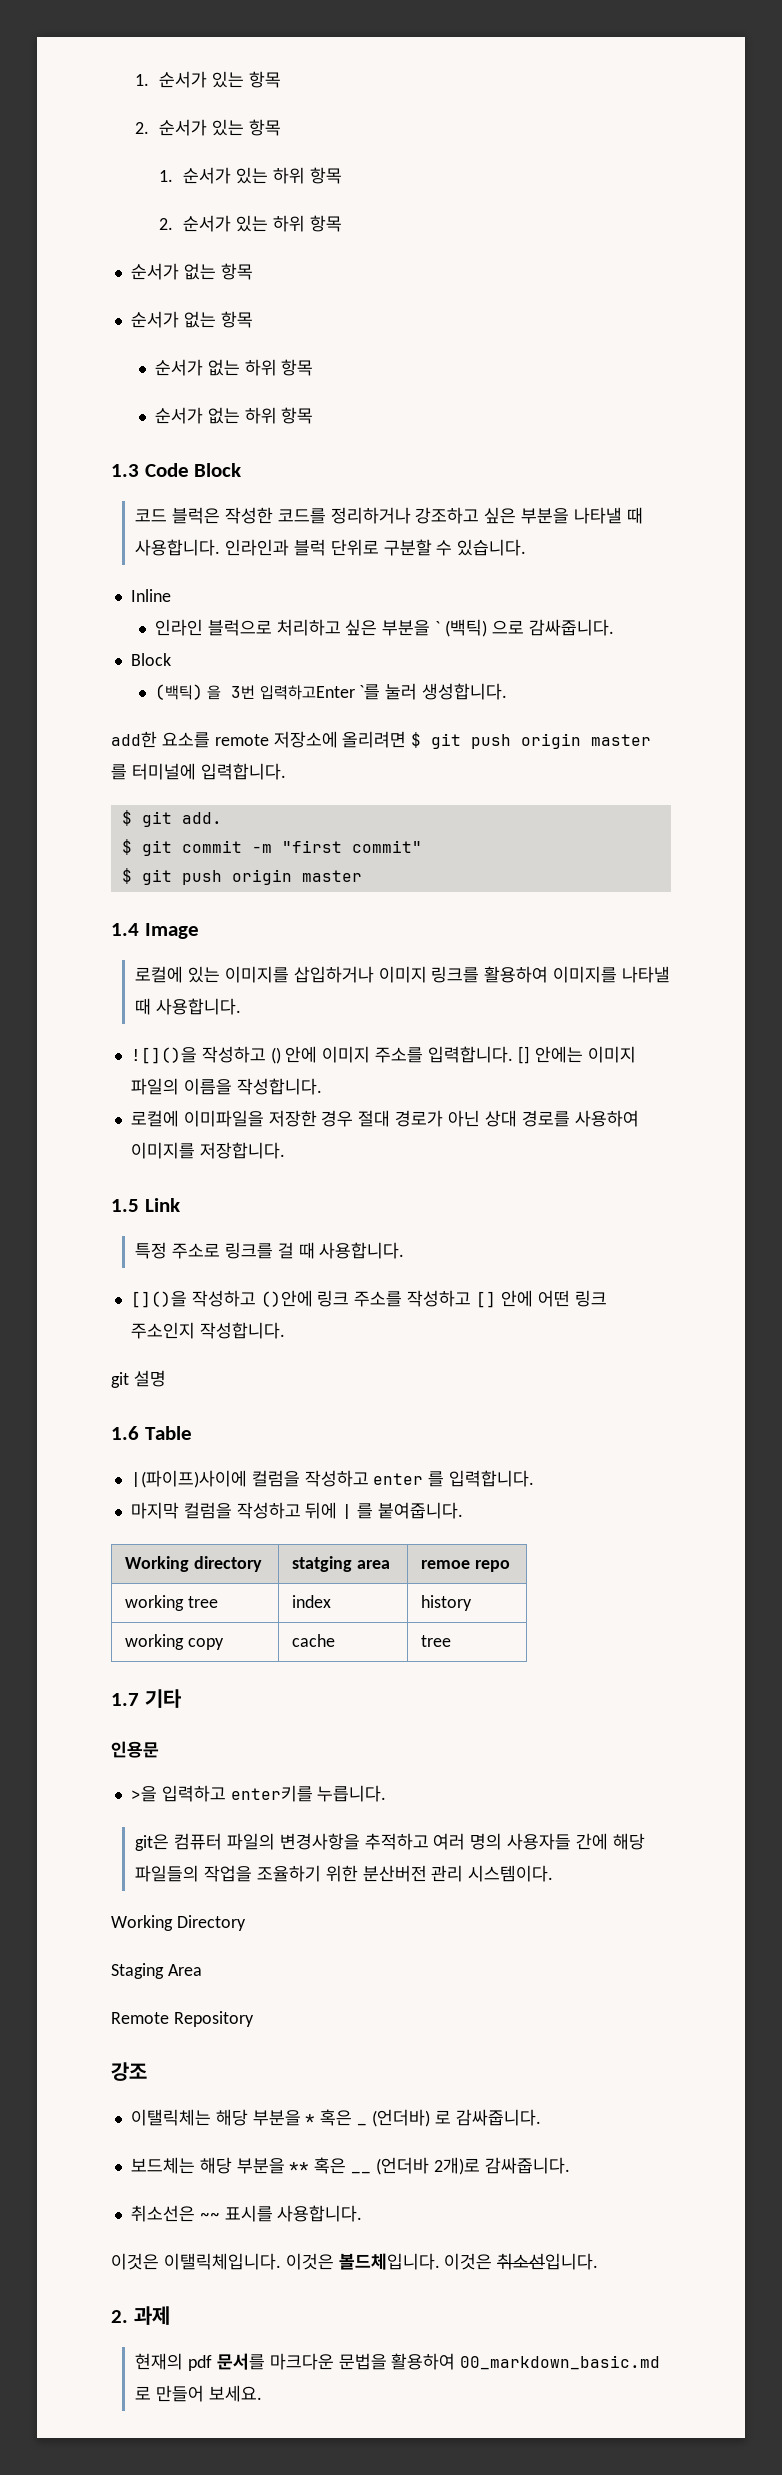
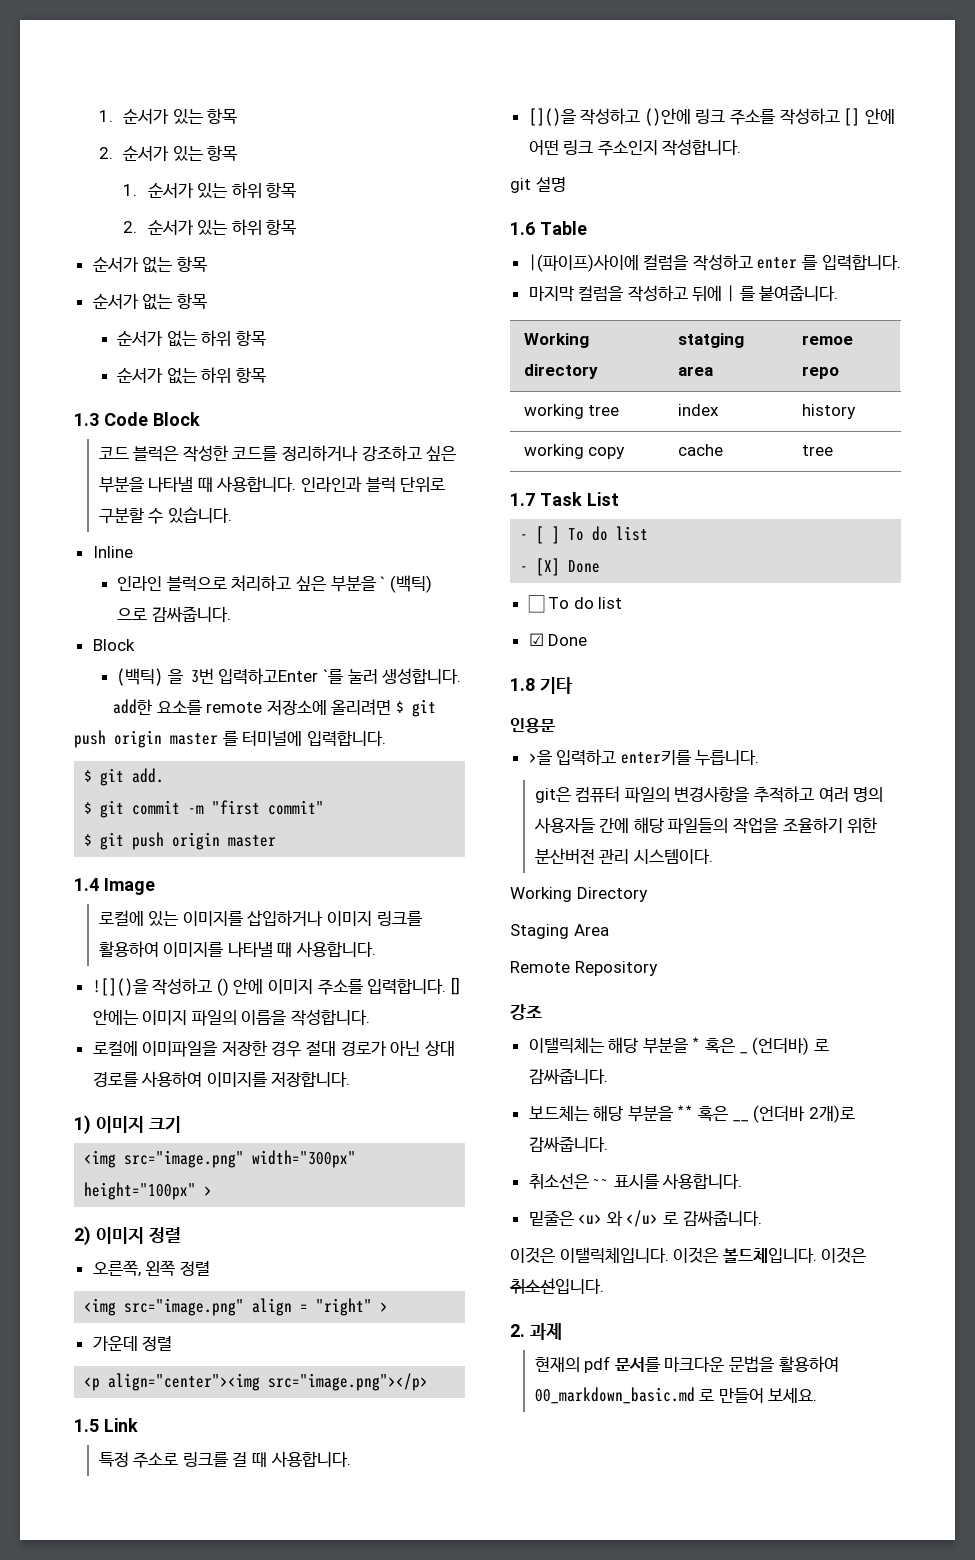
+ 1) 이미지 크기
+ <img src="image.png" width="300px" height="100px" >
+ 2) 이미지 정렬
+ 오른쪽, 왼쪽 정렬
+ <img src="image.png" align = "right" >
+ 가운데 정렬
+ <p align="center"><img src="image.png"></p>
- 1.7 기타
+ 1.7 Task List
+ - [ ] To do list
+ - [X] Done
+ ☐ To do list
+ ☑ Done
+ 1.8 기타
+ 밑줄은 <u> 와 </u> 로 감싸줍니다.

